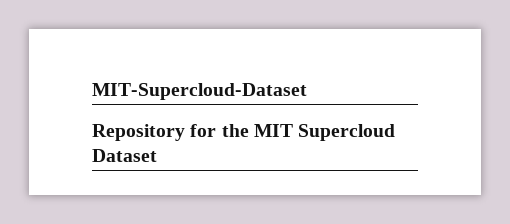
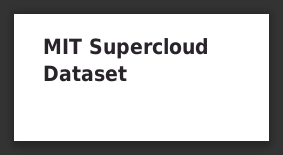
- MIT-Supercloud-Dataset
- Repository for the MIT Supercloud Dataset
+ MIT Supercloud Dataset

